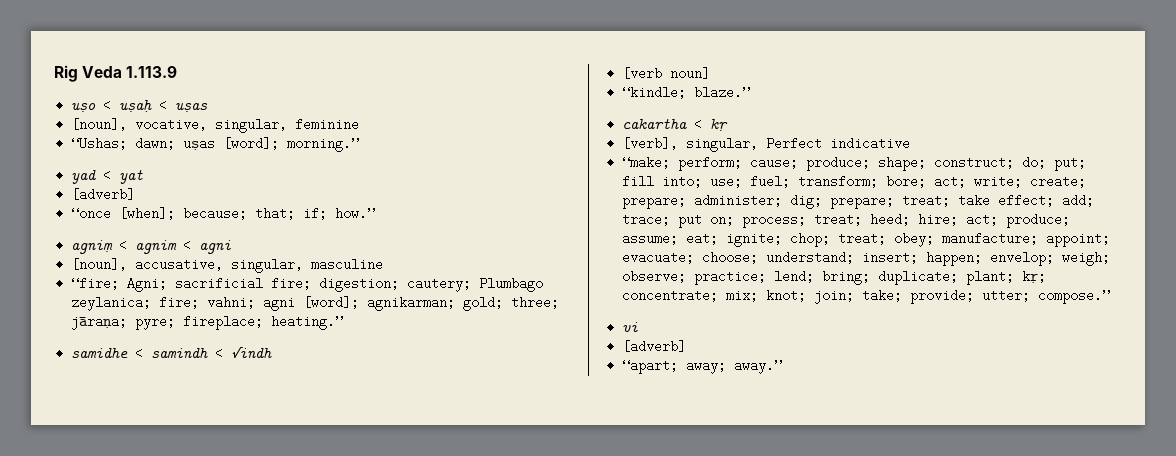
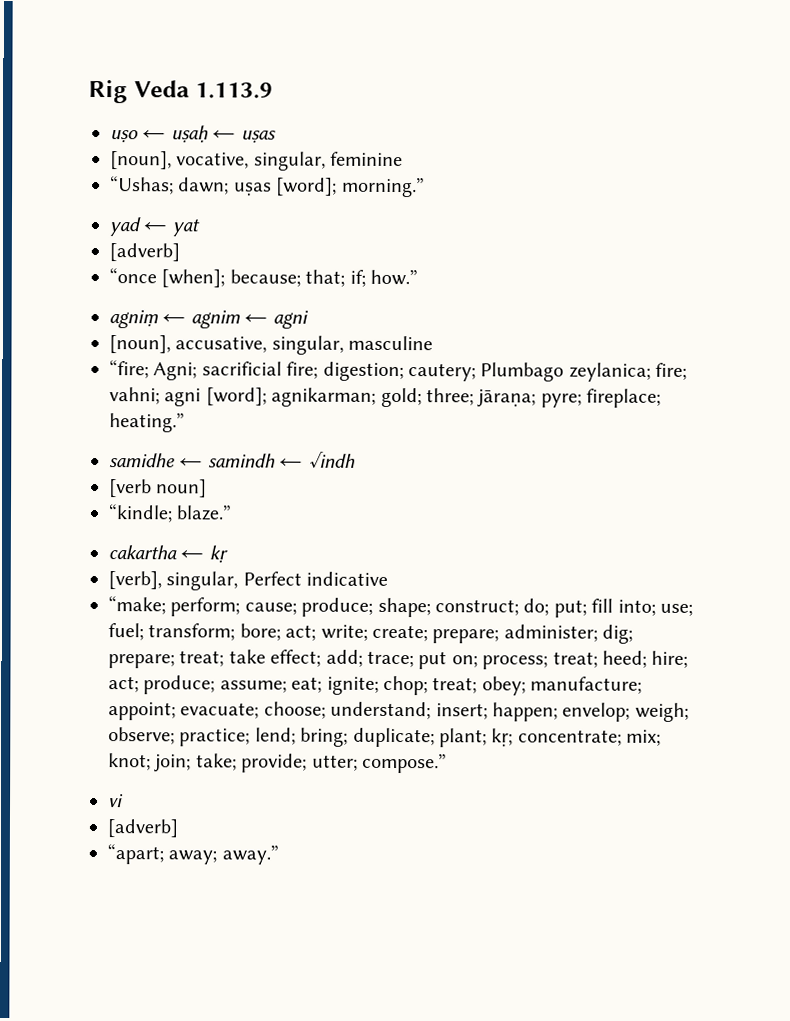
- uṣo < uṣaḥ < uṣas
+ uṣo ← uṣaḥ ← uṣas
- yad < yat
+ yad ← yat
- agniṃ < agnim < agni
+ agniṃ ← agnim ← agni
- samidhe < samindh < √indh
+ samidhe ← samindh ← √indh
- cakartha < kṛ
+ cakartha ← kṛ

